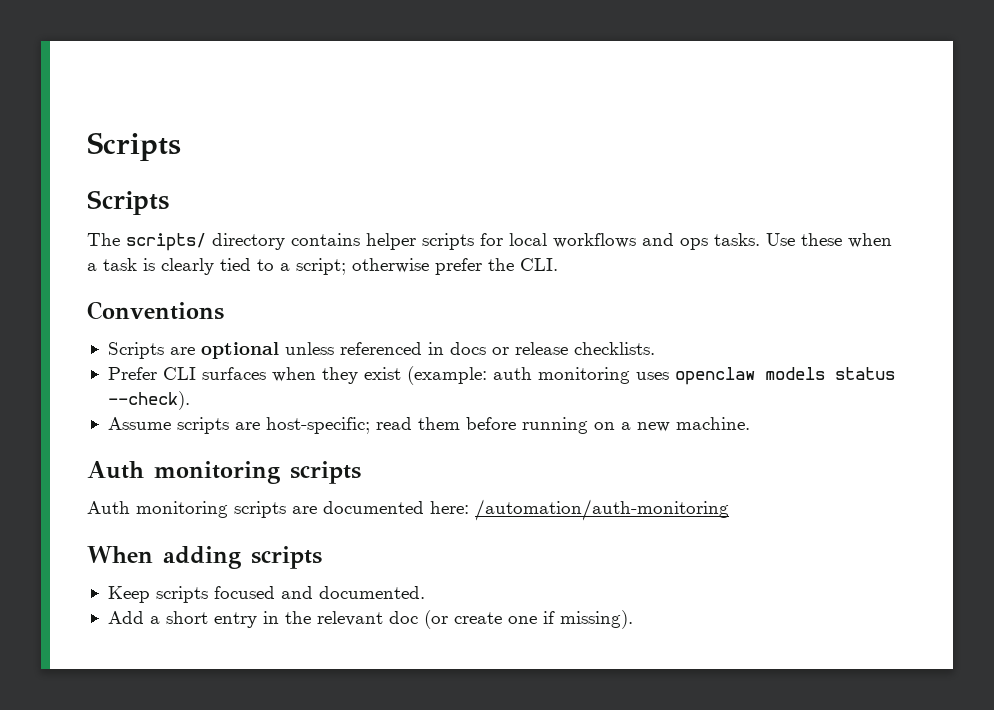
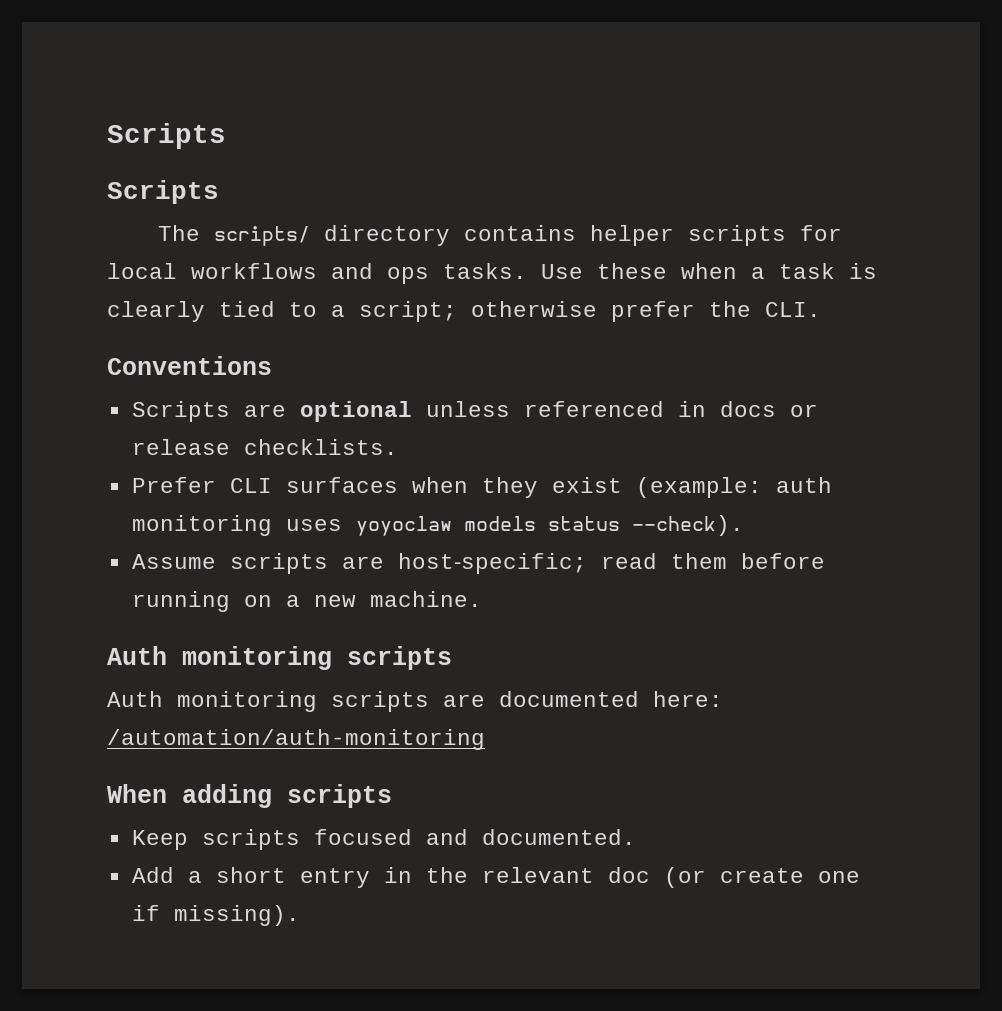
- Prefer CLI surfaces when they exist (example: auth monitoring uses openclaw models status --check).
+ Prefer CLI surfaces when they exist (example: auth monitoring uses yoyoclaw models status --check).

